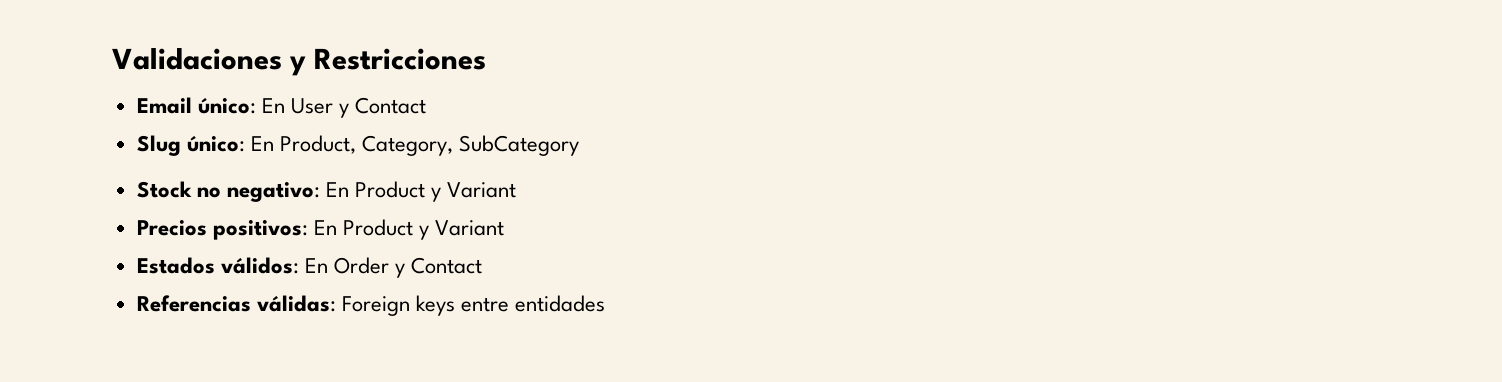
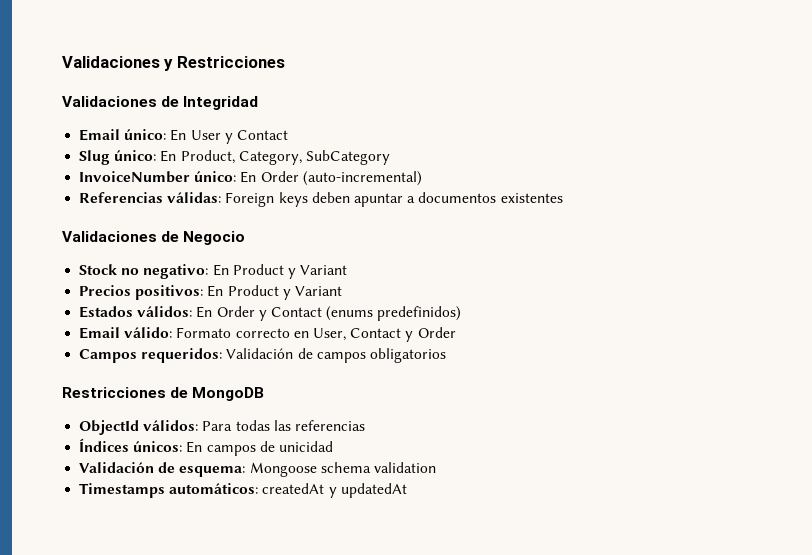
+ Validaciones de Integridad
+ InvoiceNumber único: En Order (auto-incremental)
+ Referencias válidas: Foreign keys deben apuntar a documentos existentes
+ Validaciones de Negocio
- Estados válidos: En Order y Contact
- Referencias válidas: Foreign keys entre entidades
+ Estados válidos: En Order y Contact (enums predefinidos)
+ Email válido: Formato correcto en User, Contact y Order
+ Campos requeridos: Validación de campos obligatorios
+ Restricciones de MongoDB
+ ObjectId válidos: Para todas las referencias
+ Índices únicos: En campos de unicidad
+ Validación de esquema: Mongoose schema validation
+ Timestamps automáticos: createdAt y updatedAt

